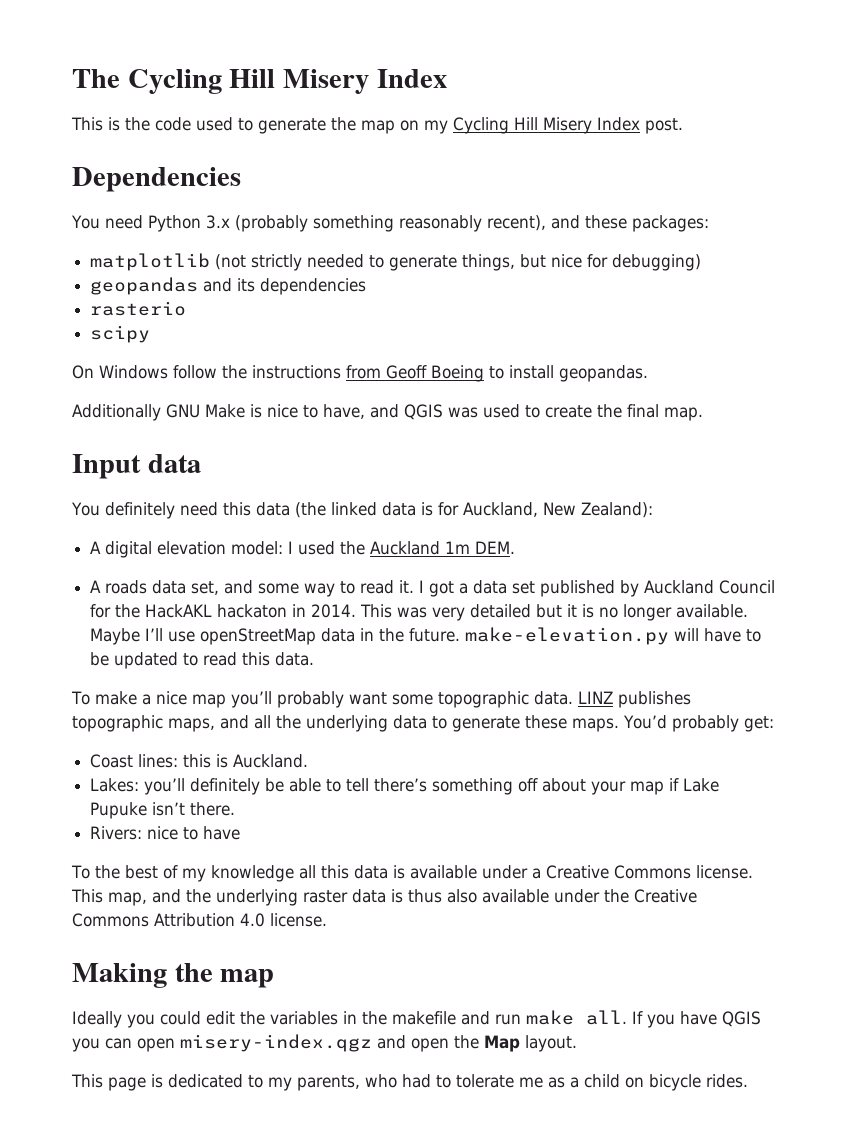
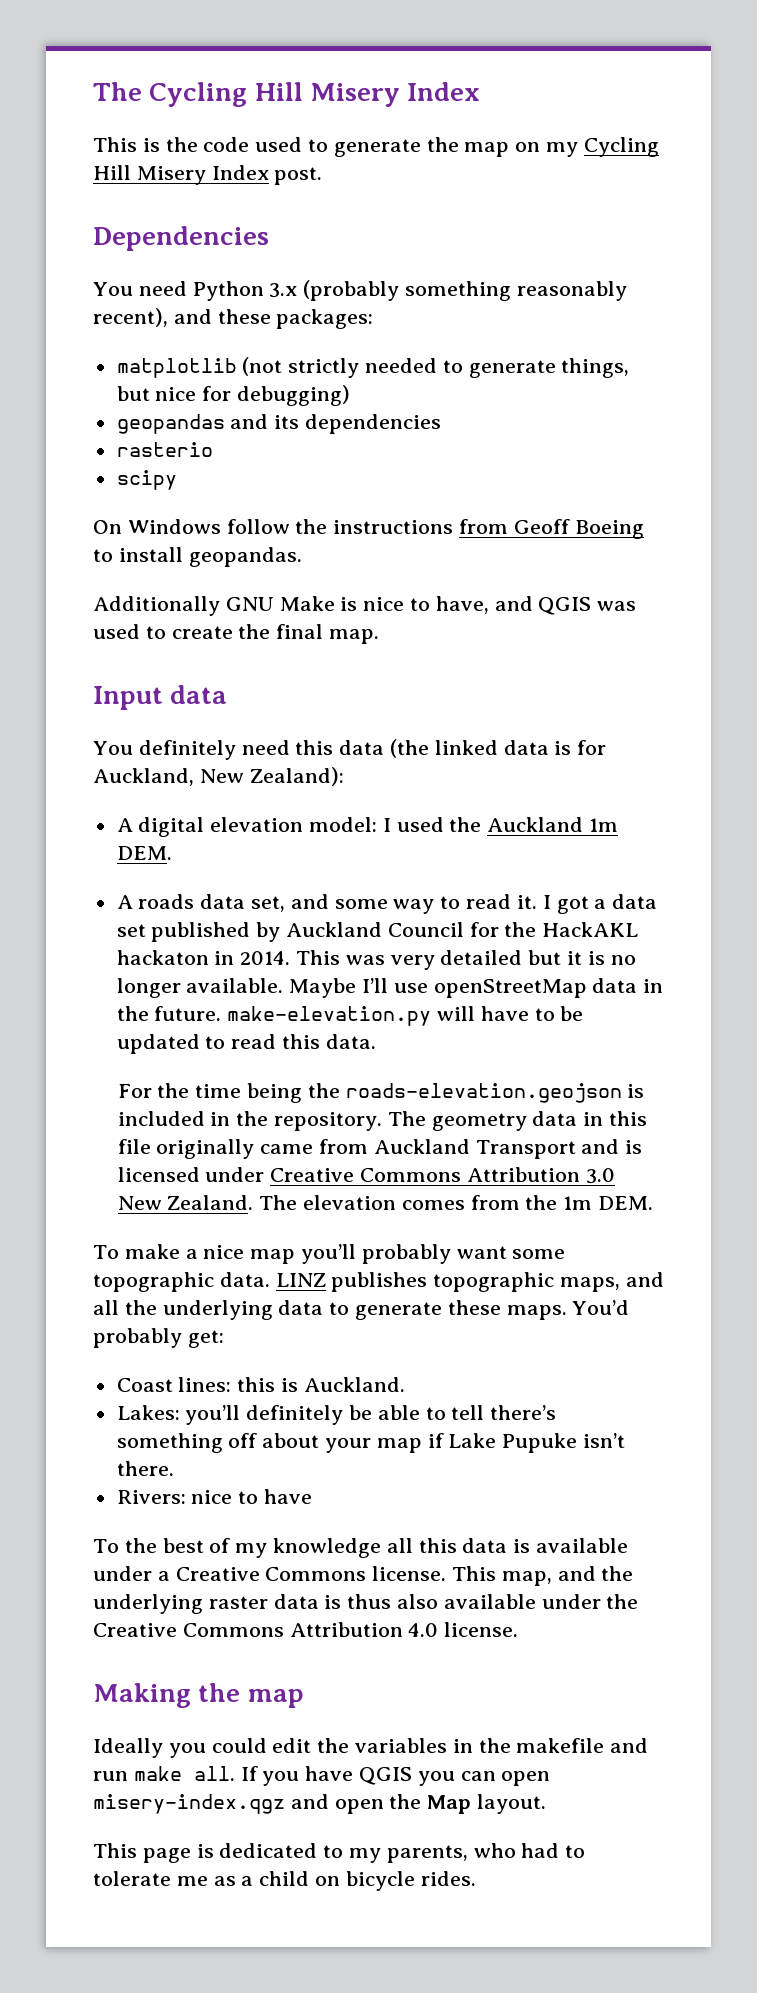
+ For the time being the roads-elevation.geojson is included in the repository. The geometry data in this file originally came from Auckland Transport and is licensed under Creative Commons Attribution 3.0 New Zealand. The elevation comes from the 1m DEM.

